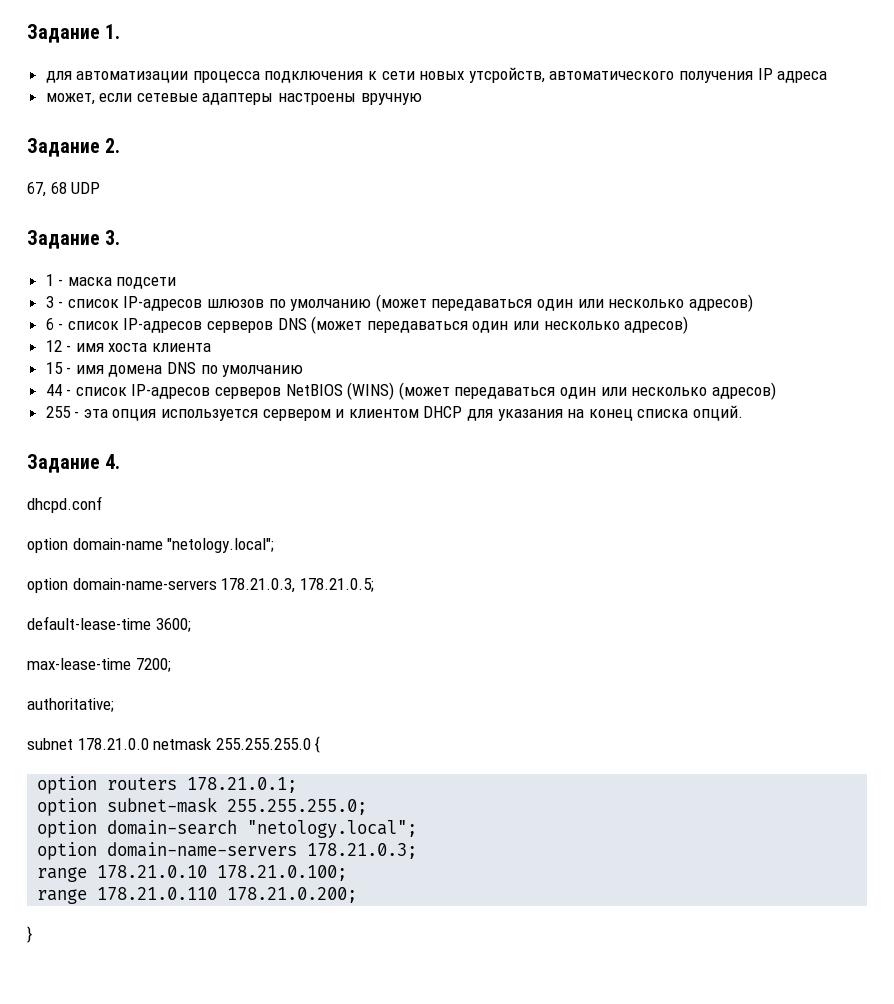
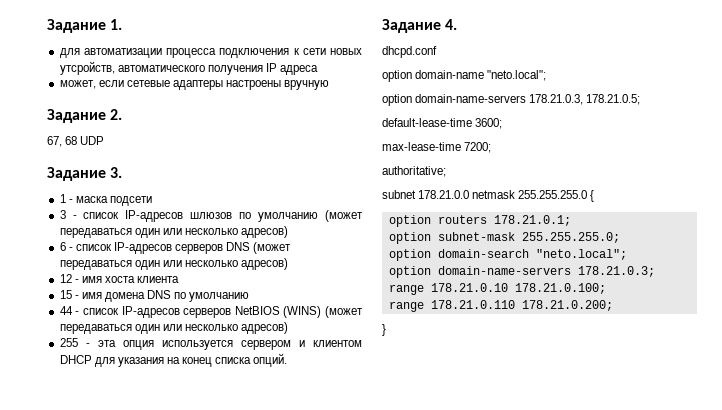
- option domain-name "netology.local";
+ option domain-name "neto.local";
- option domain-search "netology.local";
+ option domain-search "neto.local";

